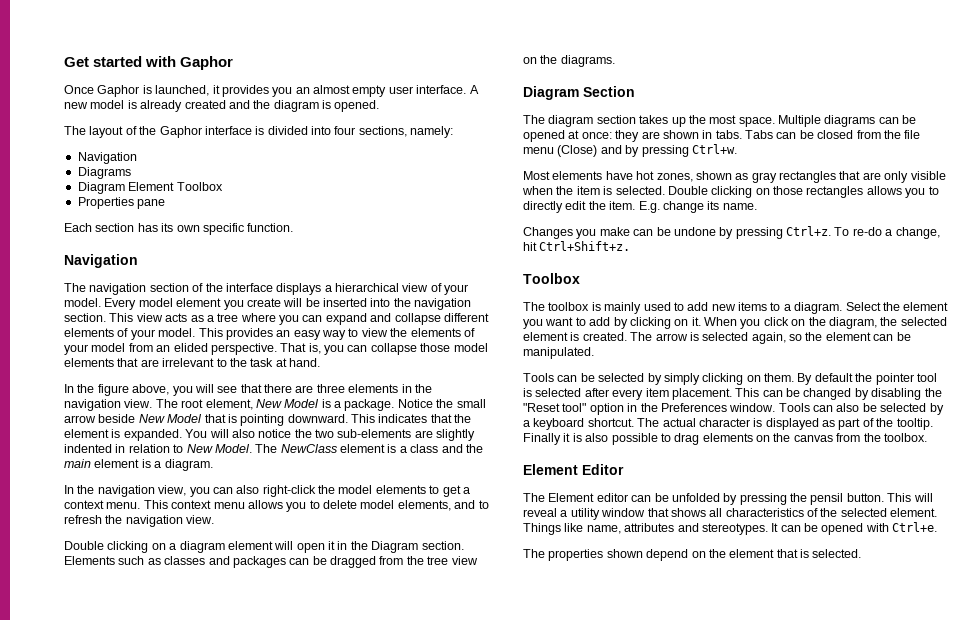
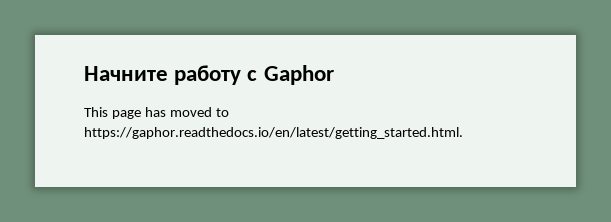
- Get started with Gaphor
- Once Gaphor is launched, it provides you an almost empty user interface. A new model is already created and the diagram is opened.
- The layout of the Gaphor interface is divided into four sections, namely:
- Navigation
- Diagrams
- Diagram Element Toolbox
- Properties pane
- Each section has its own specific function.
- Navigation
- The navigation section of the interface displays a hierarchical view of your model. Every model element you create will be inserted into the navigation section. This view acts as a tree where you can expand and collapse different elements of your model. This provides an easy way to view the elements of your model from an elided perspective. That is, you can collapse those model elements that are irrelevant to the task at hand.
- In the figure above, you will see that there are three elements in the navigation view. The root element, New Model is a package. Notice the small arrow beside New Model that is pointing downward. This indicates that the element is expanded. You will also notice the two sub-elements are slightly indented in relation to New Model. The NewClass element is a class and the main element is a diagram.
- In the navigation view, you can also right-click the model elements to get a context menu. This context menu allows you to delete model elements, and to refresh the navigation view.
- Double clicking on a diagram element will open it in the Diagram section. Elements such as classes and packages can be dragged from the tree view on the diagrams.
- Diagram Section
- The diagram section takes up the most space. Multiple diagrams can be opened at once: they are shown in tabs. Tabs can be closed from the file menu (Close) and by pressing Ctrl+w.
- Most elements have hot zones, shown as gray rectangles that are only visible when the item is selected. Double clicking on those rectangles allows you to directly edit the item. E.g. change its name.
- Changes you make can be undone by pressing Ctrl+z. To re-do a change, hit Ctrl+Shift+z.
- Toolbox
- The toolbox is mainly used to add new items to a diagram. Select the element you want to add by clicking on it. When you click on the diagram, the selected element is created. The arrow is selected again, so the element can be manipulated.
- Tools can be selected by simply clicking on them. By default the pointer tool is selected after every item placement. This can be changed by disabling the "Reset tool" option in the Preferences window. Tools can also be selected by a keyboard shortcut. The actual character is displayed as part of the tooltip. Finally it is also possible to drag elements on the canvas from the toolbox.
- Element Editor
- The Element editor can be unfolded by pressing the pensil button. This will reveal a utility window that shows all characteristics of the selected element. Things like name, attributes and stereotypes. It can be opened with Ctrl+e.
- The properties shown depend on the element that is selected.
+ Начните работу с Gaphor
+ This page has moved to https://gaphor.readthedocs.io/en/latest/getting_started.html.

